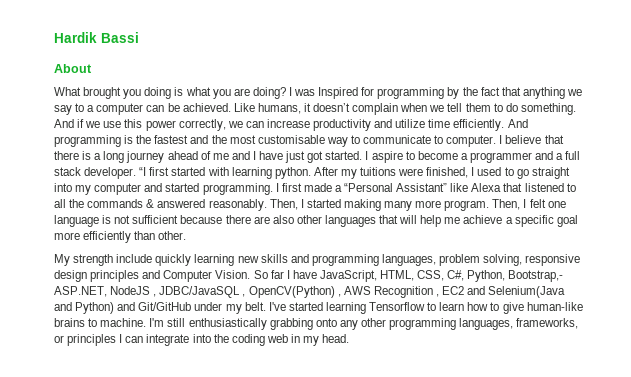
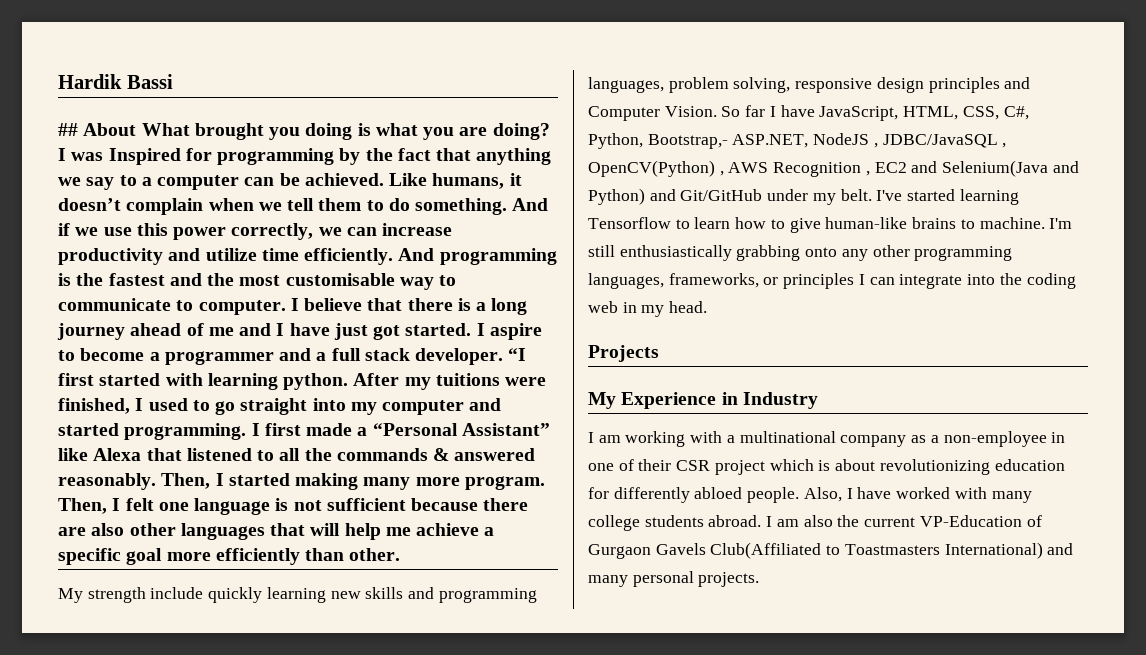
- About
- What brought you doing is what you are doing?
+ ## About What brought you doing is what you are doing?
+ Projects
+ My Experience in Industry
+ I am working with a multinational company as a non-employee in one of their CSR project which is about revolutionizing education for differently abloed people. Also, I have worked with many college students abroad. I am also the current VP-Education of Gurgaon Gavels Club(Affiliated to Toastmasters International) and many personal projects.

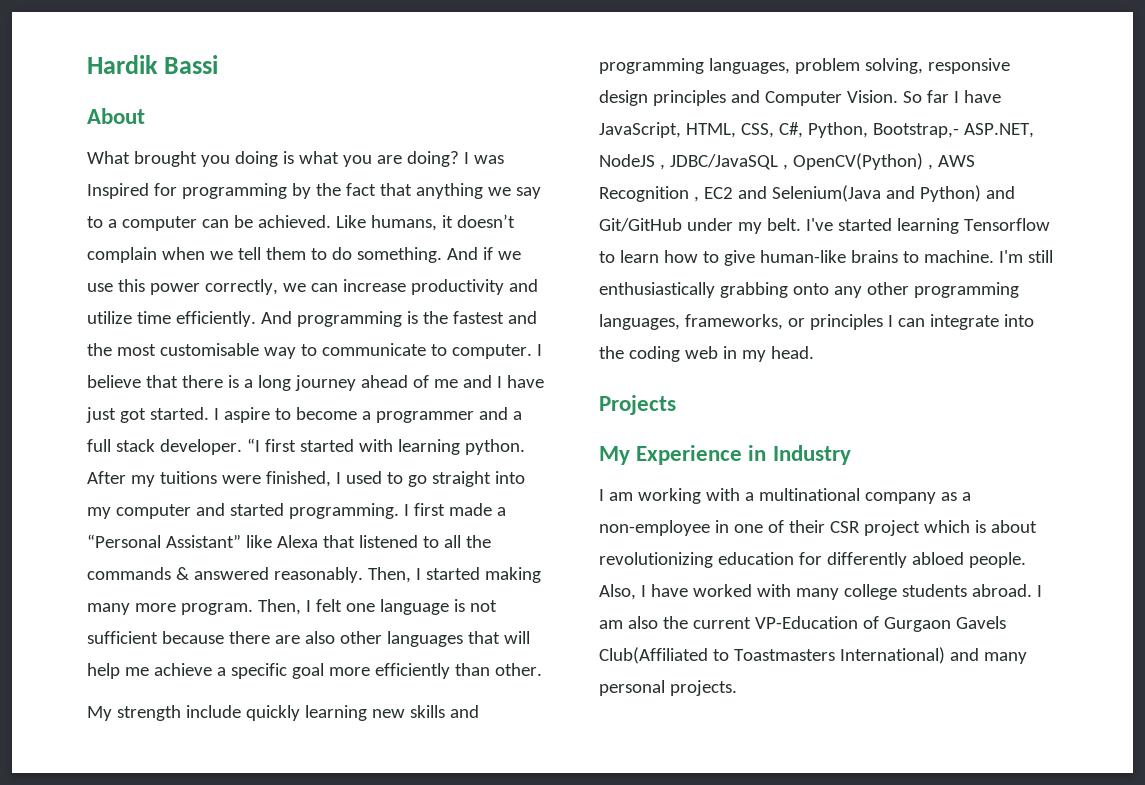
- ## About What brought you doing is what you are doing?
+ About
+ What brought you doing is what you are doing?

